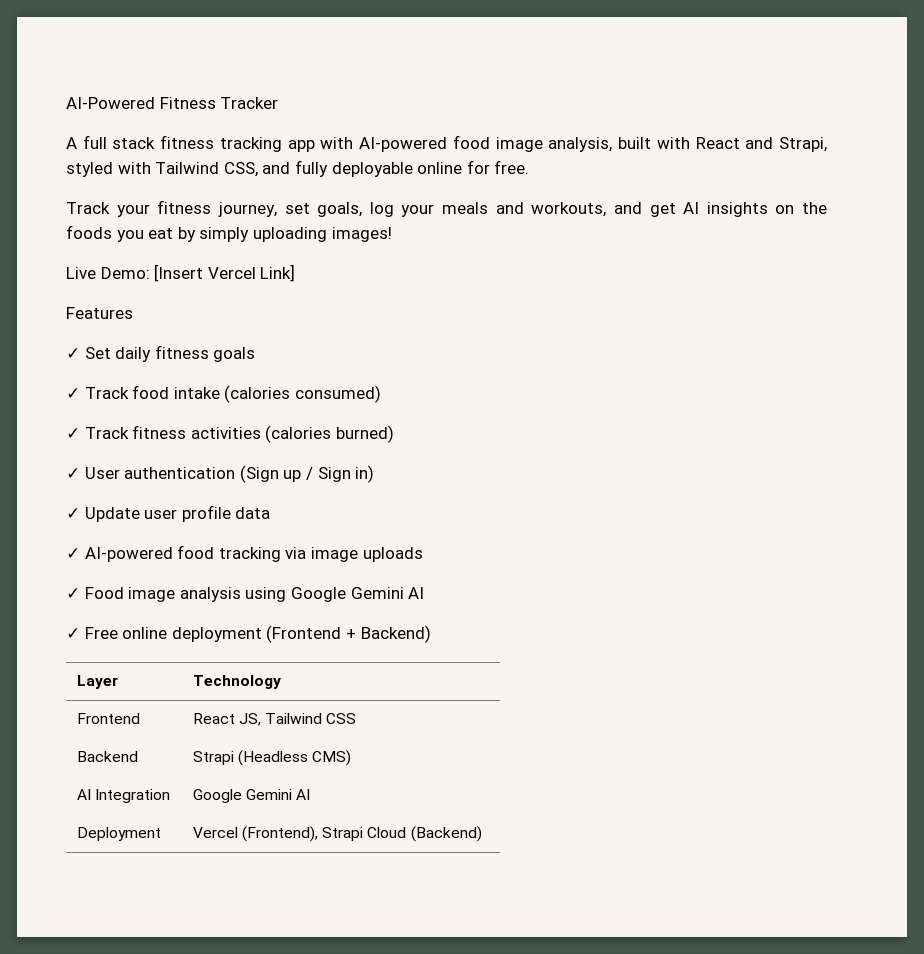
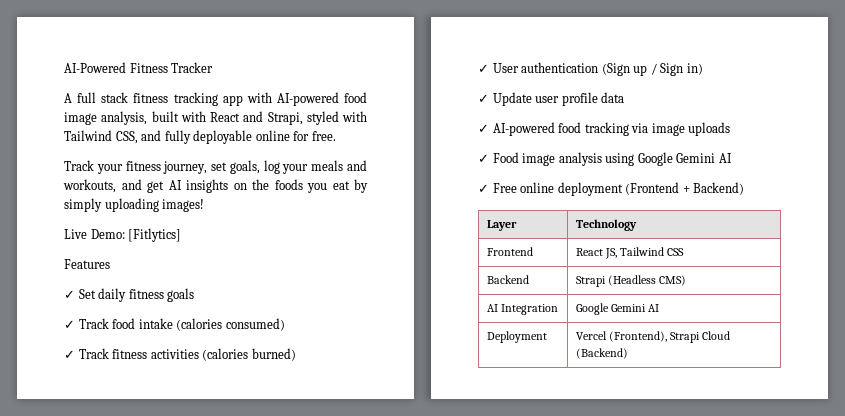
- Live Demo: [Insert Vercel Link]
+ Live Demo: [Fitlytics]

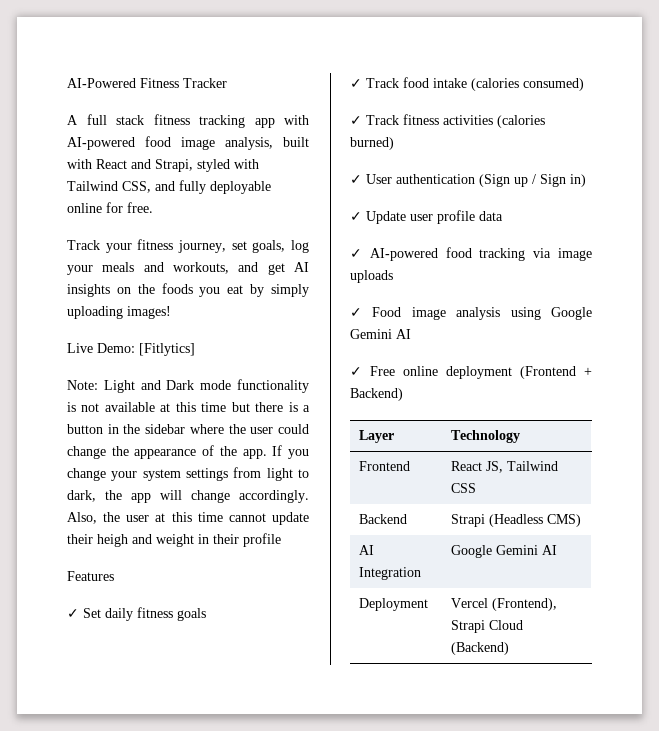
+ Note: Light and Dark mode functionality is not available at this time but there is a button in the sidebar where the user could change the appearance of the app. If you change your system settings from light to dark, the app will change accordingly. Also, the user at this time cannot update their heigh and weight in their profile

